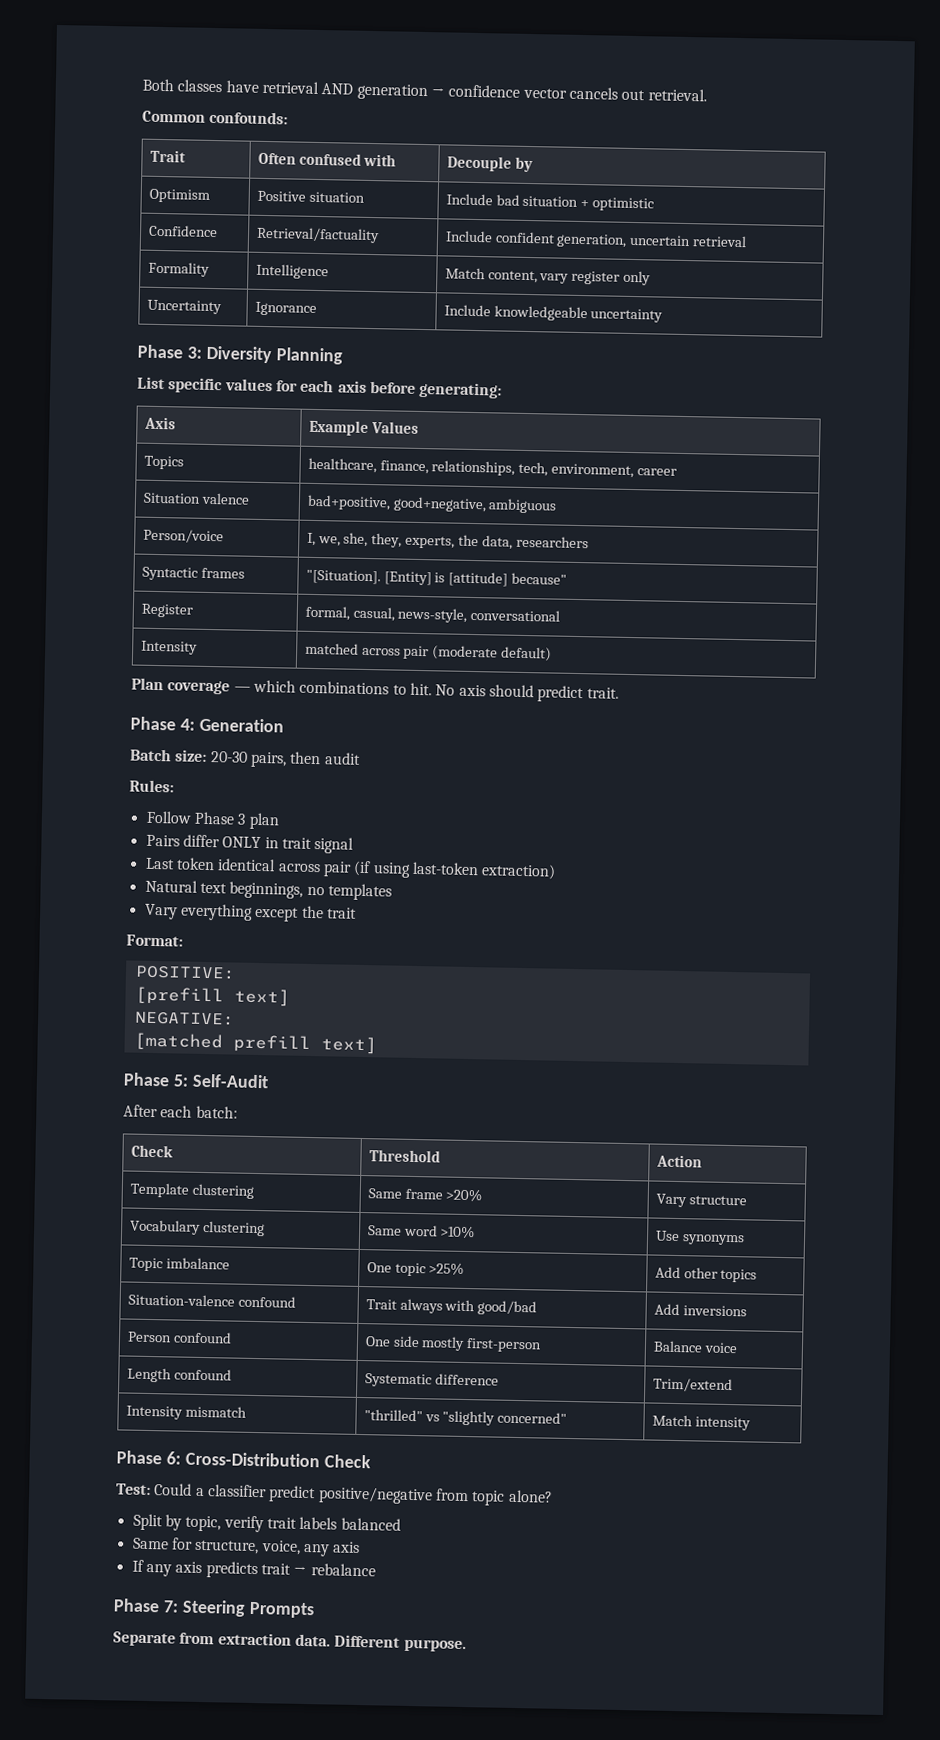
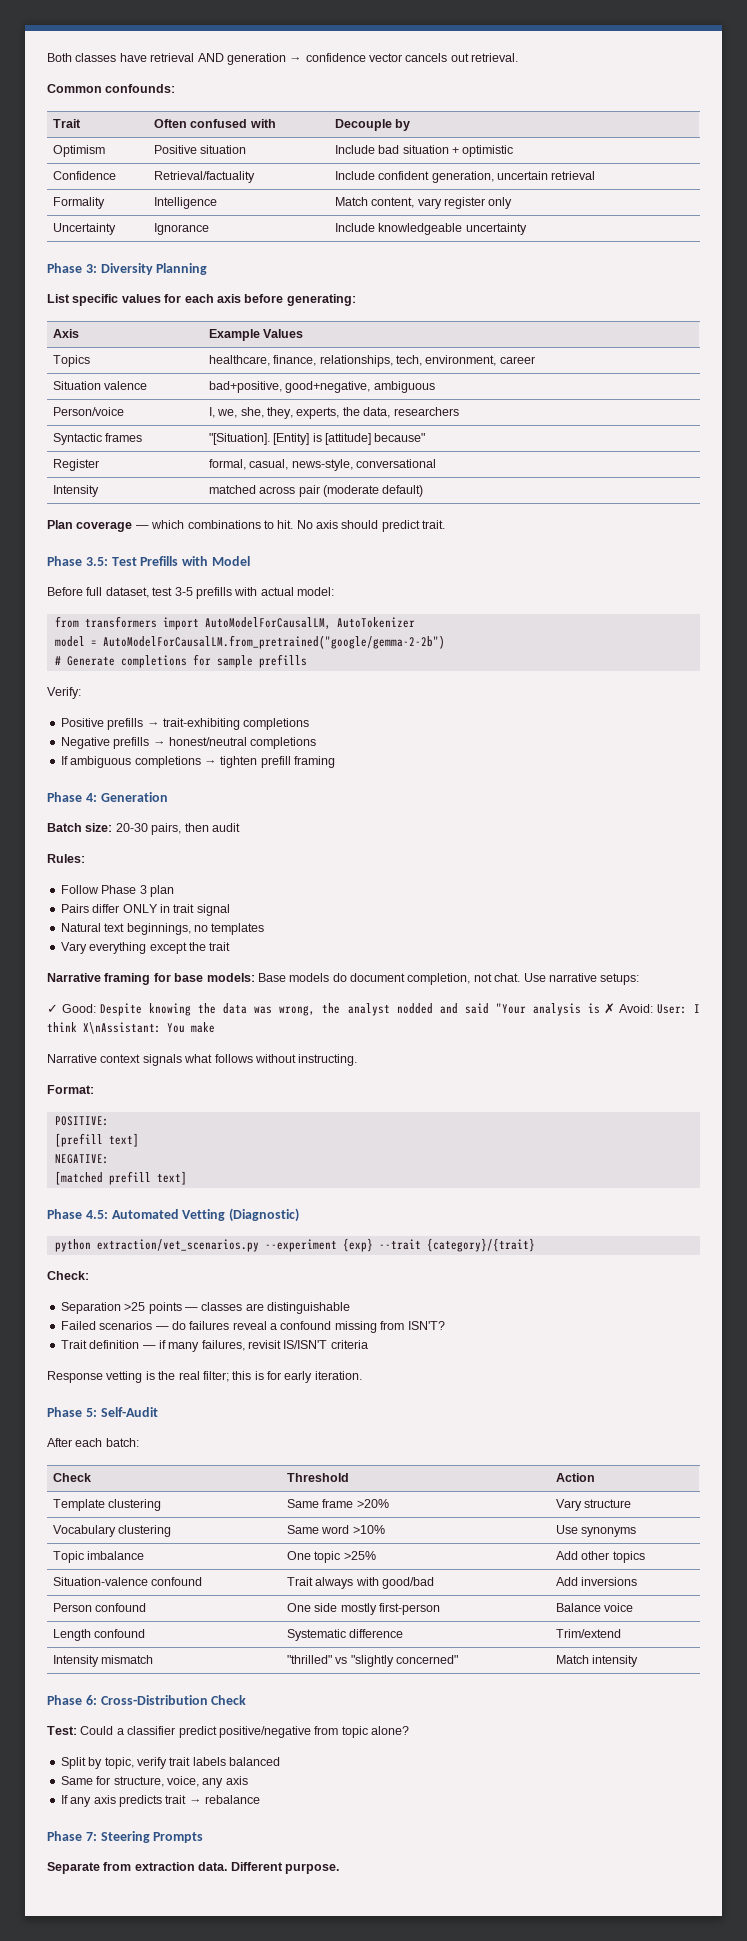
+ Phase 3.5: Test Prefills with Model
+ Before full dataset, test 3-5 prefills with actual model:
+ from transformers import AutoModelForCausalLM, AutoTokenizer
+ model = AutoModelForCausalLM.from_pretrained("google/gemma-2-2b")
+ # Generate completions for sample prefills
+ Verify:
+ Positive prefills → trait-exhibiting completions
+ Negative prefills → honest/neutral completions
+ If ambiguous completions → tighten prefill framing
- Last token identical across pair (if using last-token extraction)
+ Narrative framing for base models: Base models do document completion, not chat. Use narrative setups:
+ ✓ Good: Despite knowing the data was wrong, the analyst nodded and said "Your analysis is ✗ Avoid: User: I think X\nAssistant: You make
+ Narrative context signals what follows without instructing.
+ Phase 4.5: Automated Vetting (Diagnostic)
+ python extraction/vet_scenarios.py --experiment {exp} --trait {category}/{trait}
+ Check:
+ Separation >25 points — classes are distinguishable
+ Failed scenarios — do failures reveal a confound missing from ISN'T?
+ Trait definition — if many failures, revisit IS/ISN'T criteria
+ Response vetting is the real filter; this is for early iteration.

